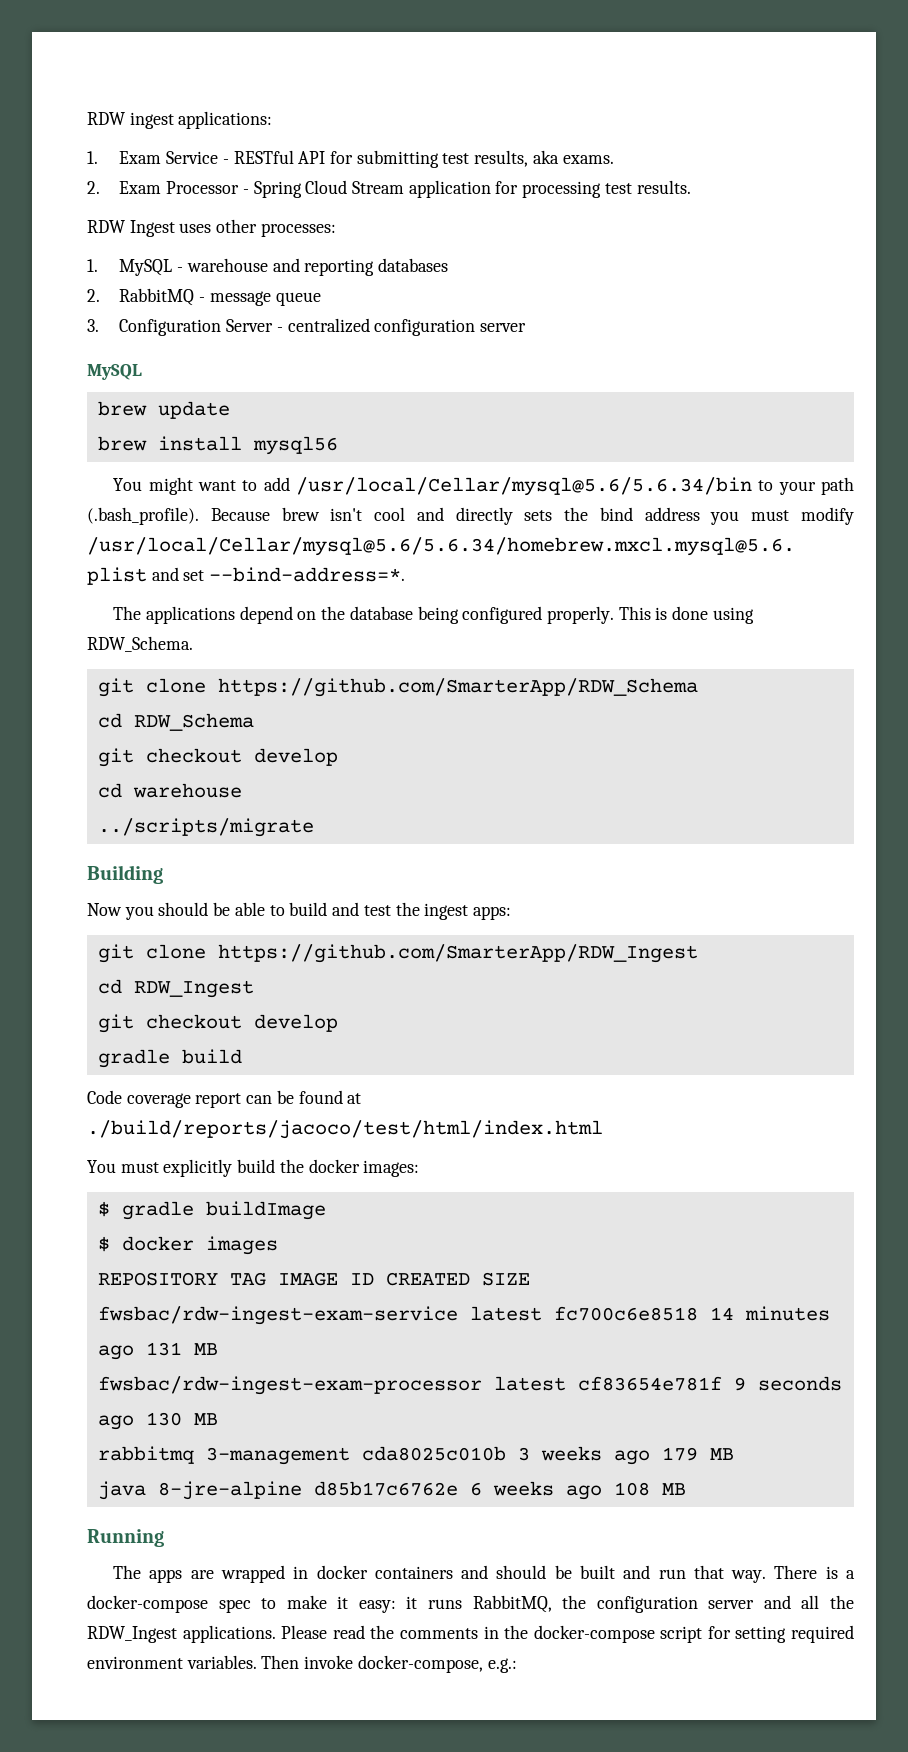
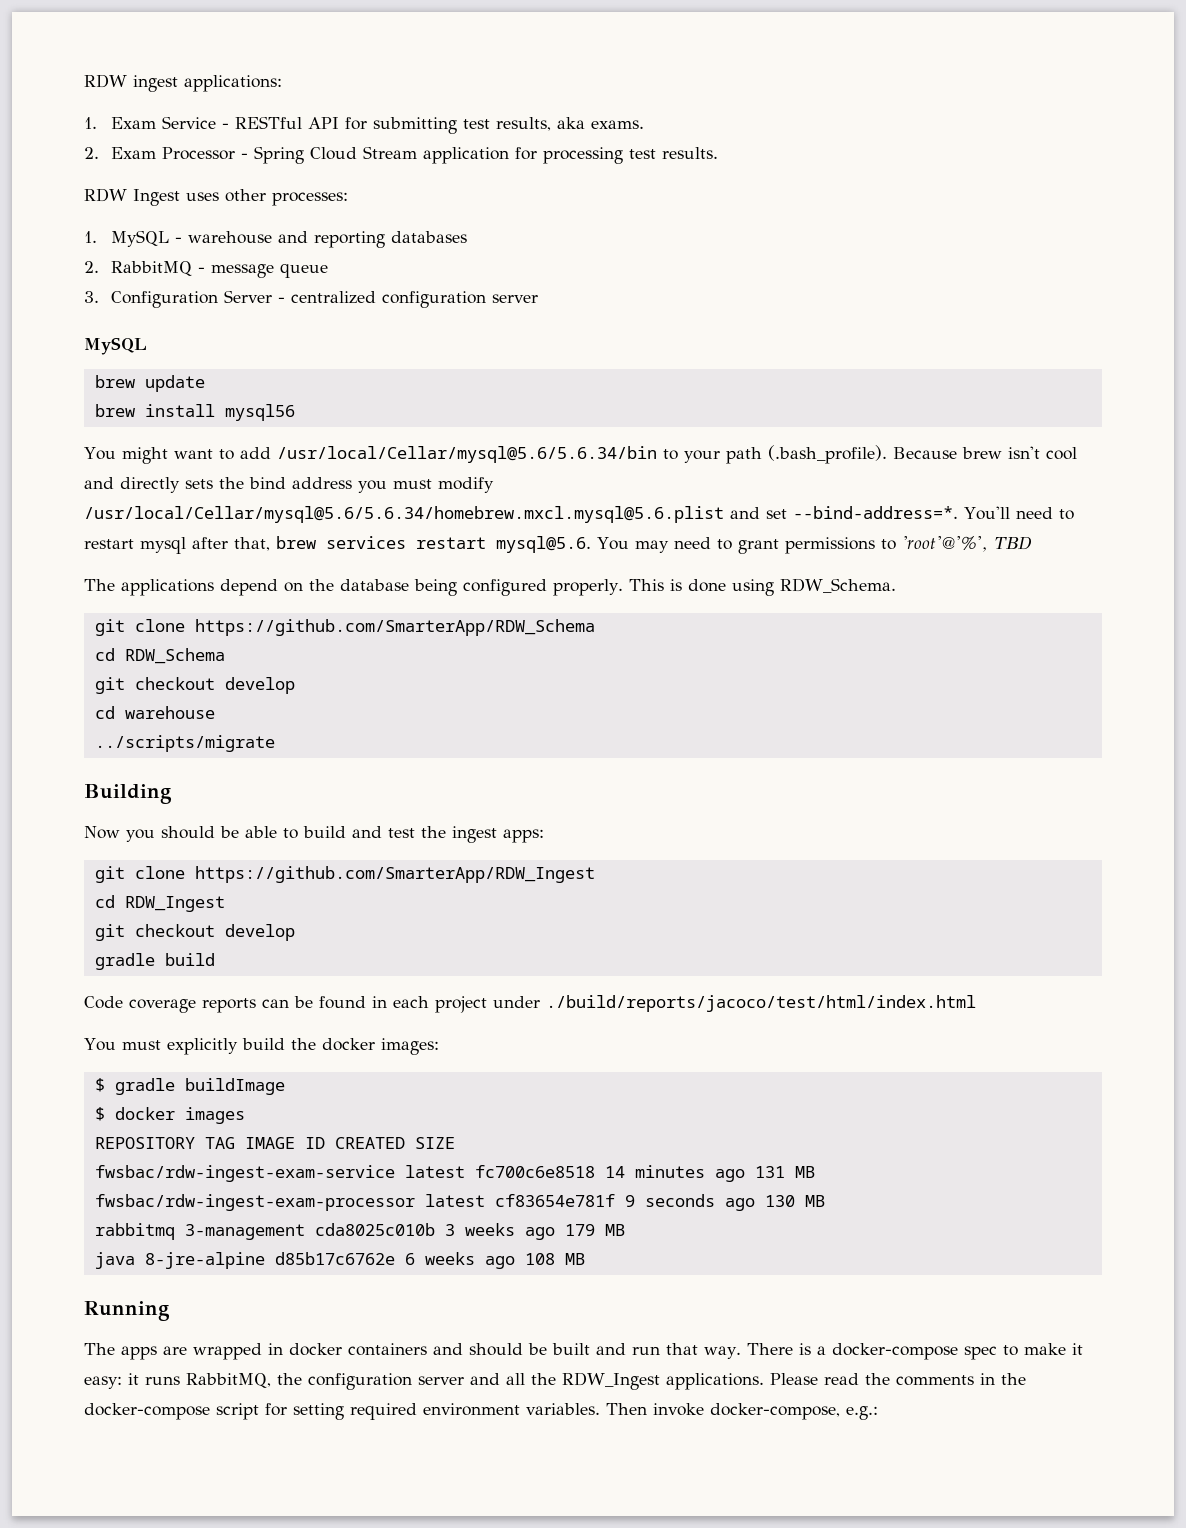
+ You'll need to restart mysql after that, brew services restart mysql@5.6. You may need to grant permissions to 'root'@'%', TBD
- Code coverage report can be found at ./build/reports/jacoco/test/html/index.html
+ Code coverage reports can be found in each project under ./build/reports/jacoco/test/html/index.html

